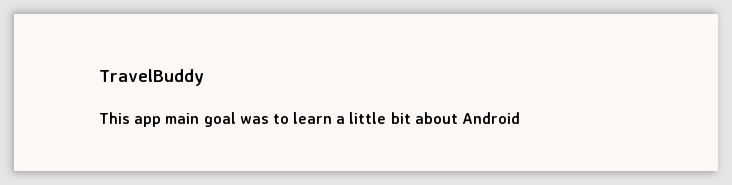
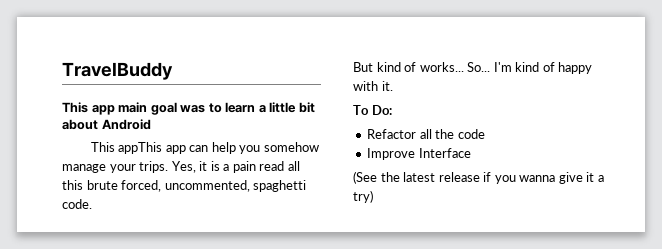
+ This appThis app can help you somehow manage your trips. Yes, it is a pain read all this brute forced, uncommented, spaghetti code.
+ But kind of works... So... I'm kind of happy with it.
+ To Do:
+ Refactor all the code
+ Improve Interface
+ (See the latest release if you wanna give it a try)

